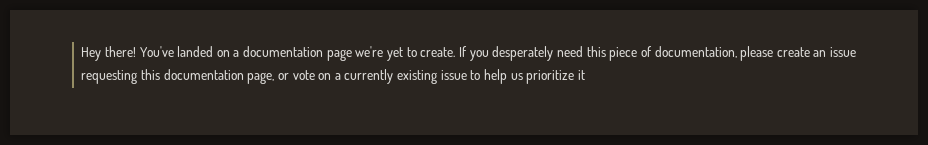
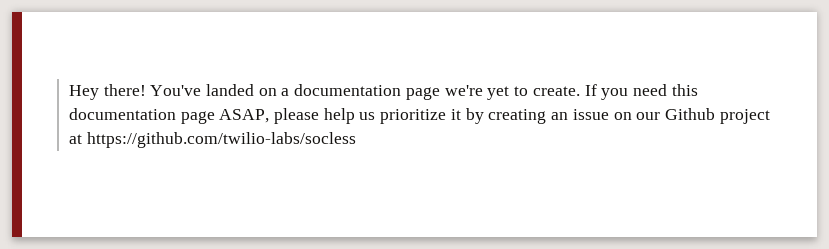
- If you desperately need this piece of documentation, please create an issue requesting this documentation page, or vote on a currently existing issue to help us prioritize it
+ If you need this documentation page ASAP, please help us prioritize it by creating an issue on our Github project at https://github.com/twilio-labs/socless

